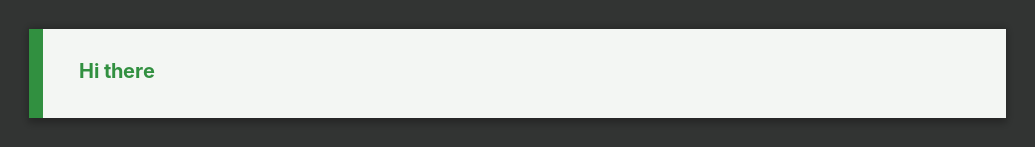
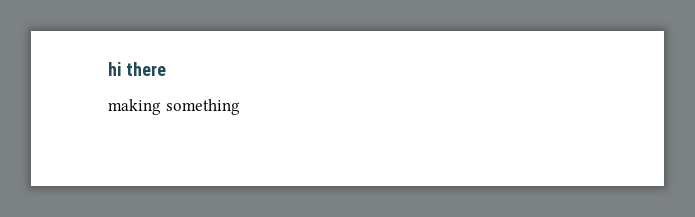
- Hi there
+ hi there
+ making something

